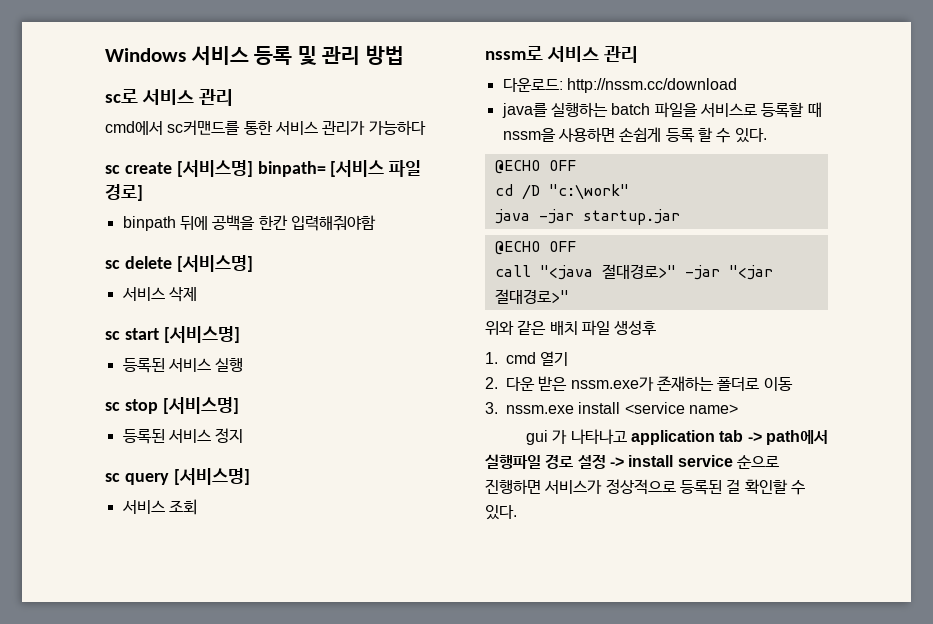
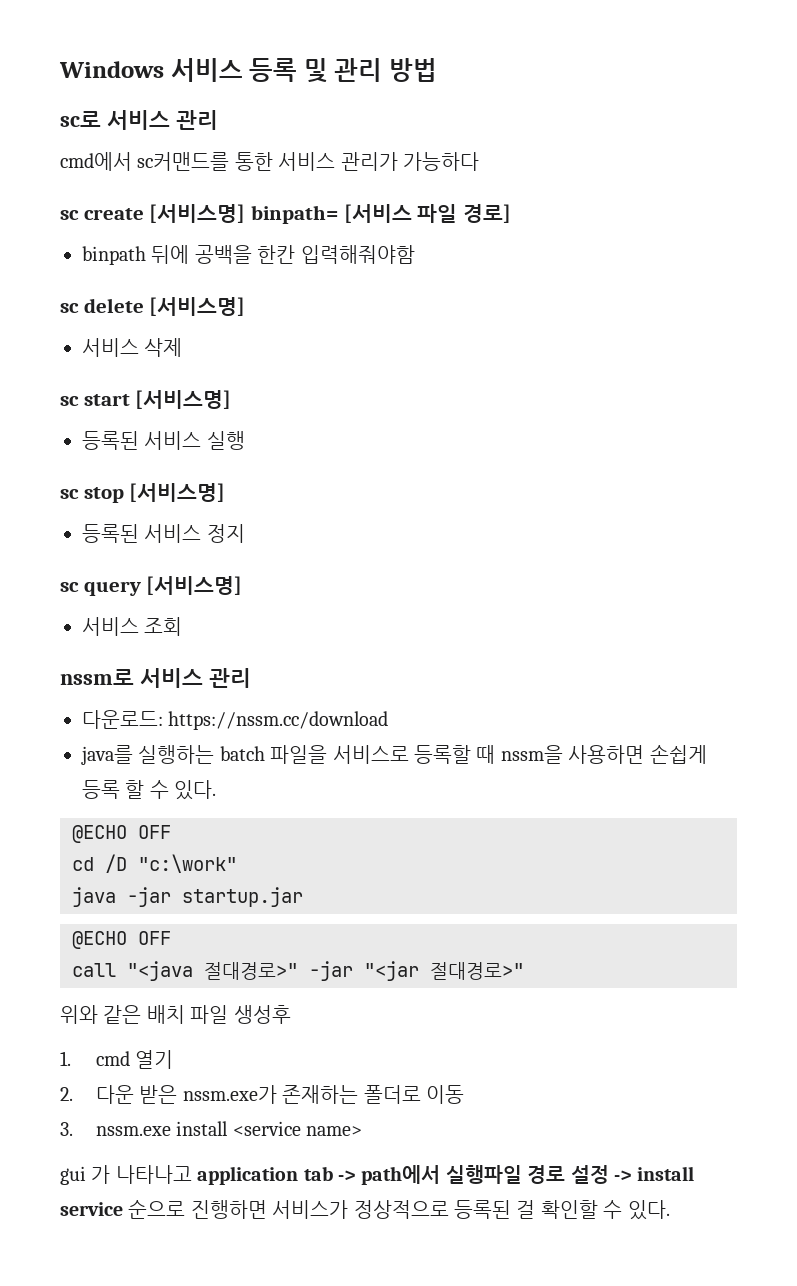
- 다운로드: http://nssm.cc/download
+ 다운로드: https://nssm.cc/download

